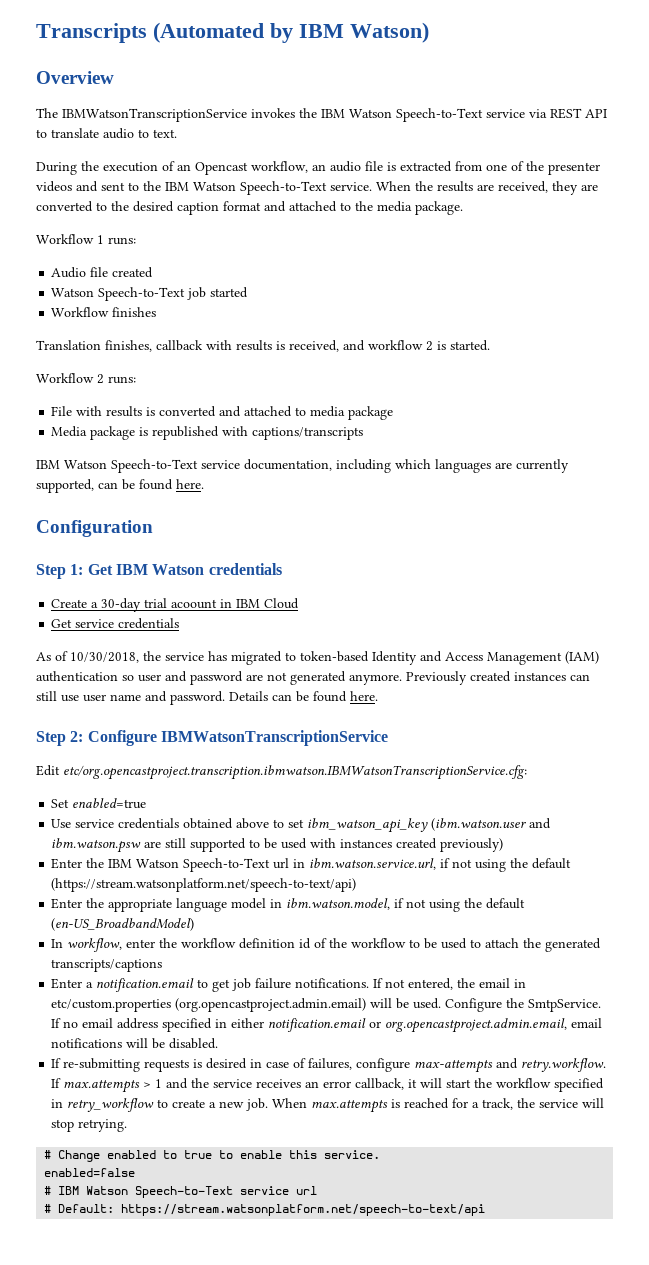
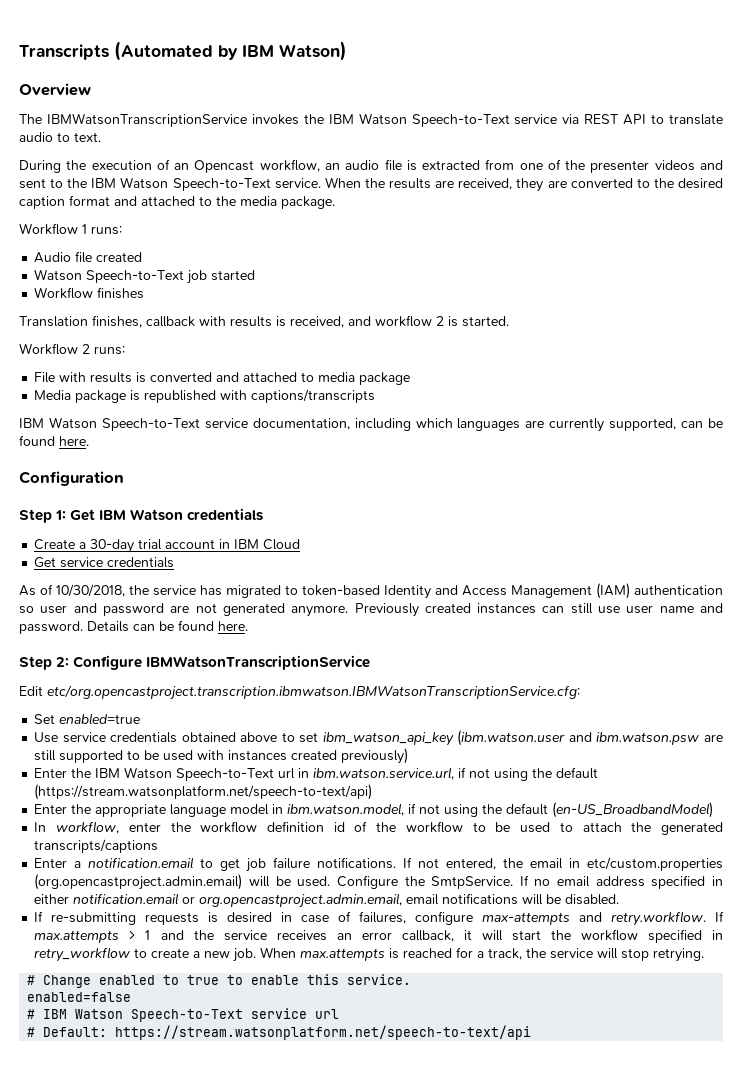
- Create a 30-day trial acoount in IBM Cloud
+ Create a 30-day trial account in IBM Cloud

